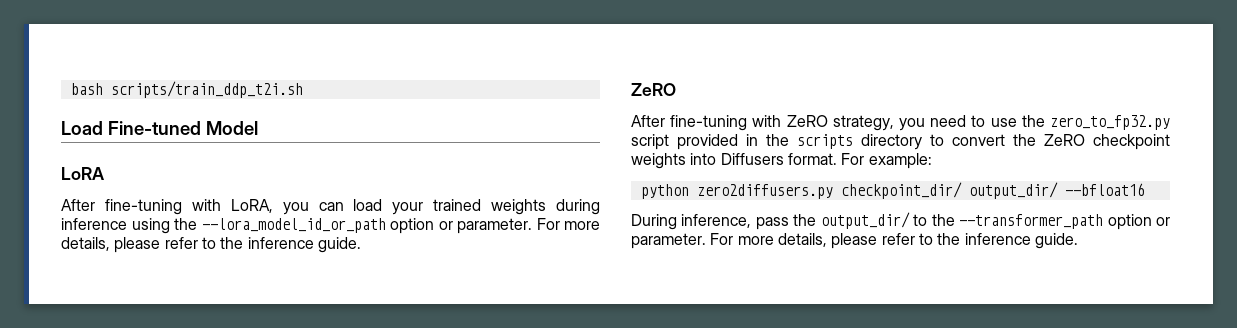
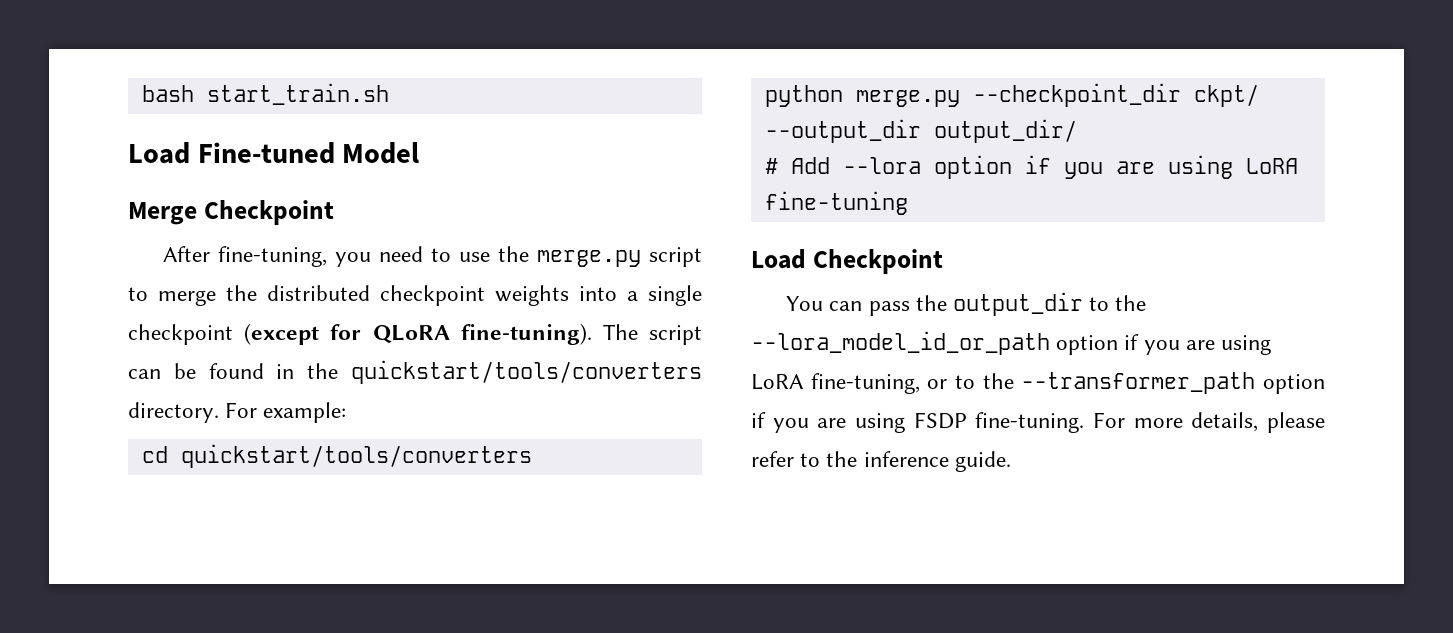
- bash scripts/train_ddp_t2i.sh
+ bash start_train.sh
- LoRA
- After fine-tuning with LoRA, you can load your trained weights during inference using the --lora_model_id_or_path option or parameter. For more details, please refer to the inference guide.
- ZeRO
- After fine-tuning with ZeRO strategy, you need to use the zero_to_fp32.py script provided in the scripts directory to convert the ZeRO checkpoint weights into Diffusers format. For example:
- python zero2diffusers.py checkpoint_dir/ output_dir/ --bfloat16
- During inference, pass the output_dir/ to the --transformer_path option or parameter. For more details, please refer to the inference guide.
+ Merge Checkpoint
+ After fine-tuning, you need to use the merge.py script to merge the distributed checkpoint weights into a single checkpoint (except for QLoRA fine-tuning). The script can be found in the quickstart/tools/converters directory. For example:
+ cd quickstart/tools/converters
+ python merge.py --checkpoint_dir ckpt/ --output_dir output_dir/
+ # Add --lora option if you are using LoRA fine-tuning
+ Load Checkpoint
+ You can pass the output_dir to the --lora_model_id_or_path option if you are using LoRA fine-tuning, or to the --transformer_path option if you are using FSDP fine-tuning. For more details, please refer to the inference guide.

